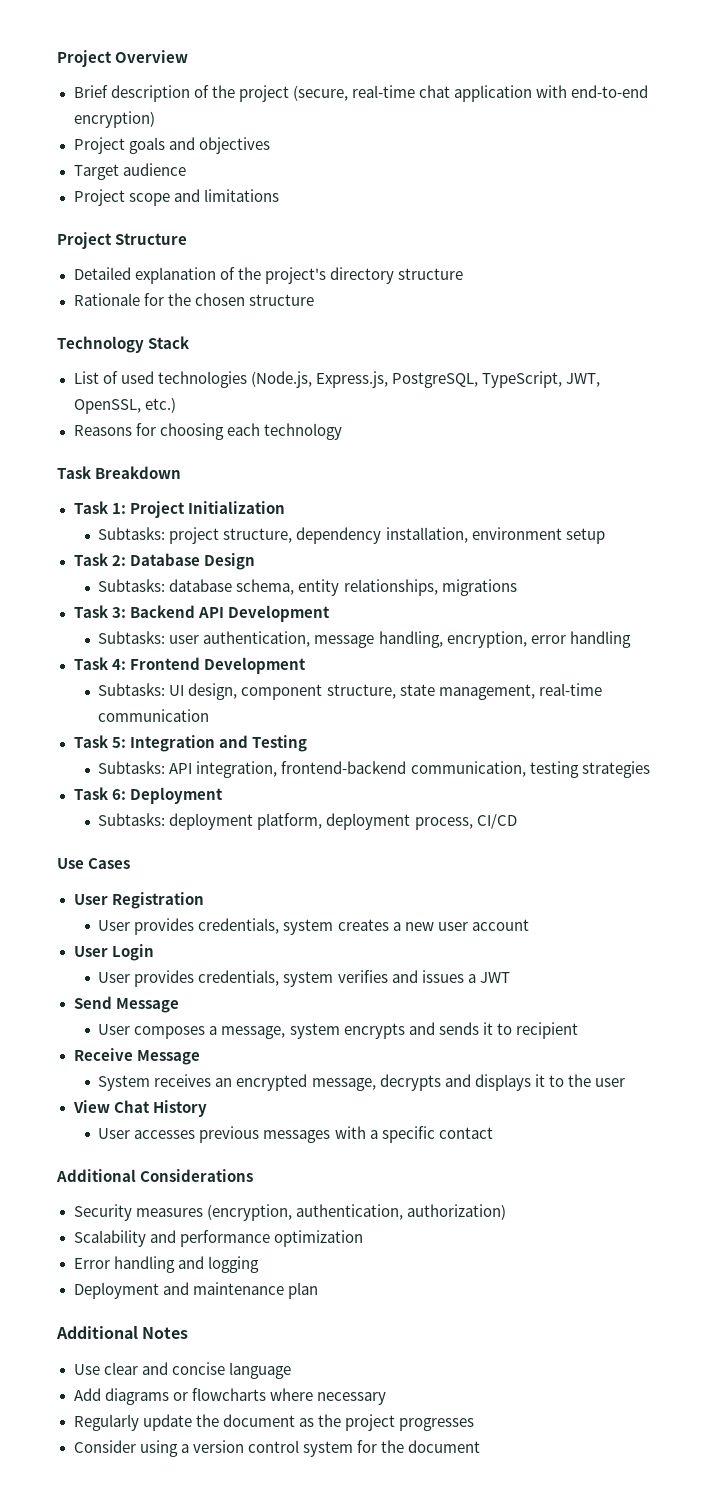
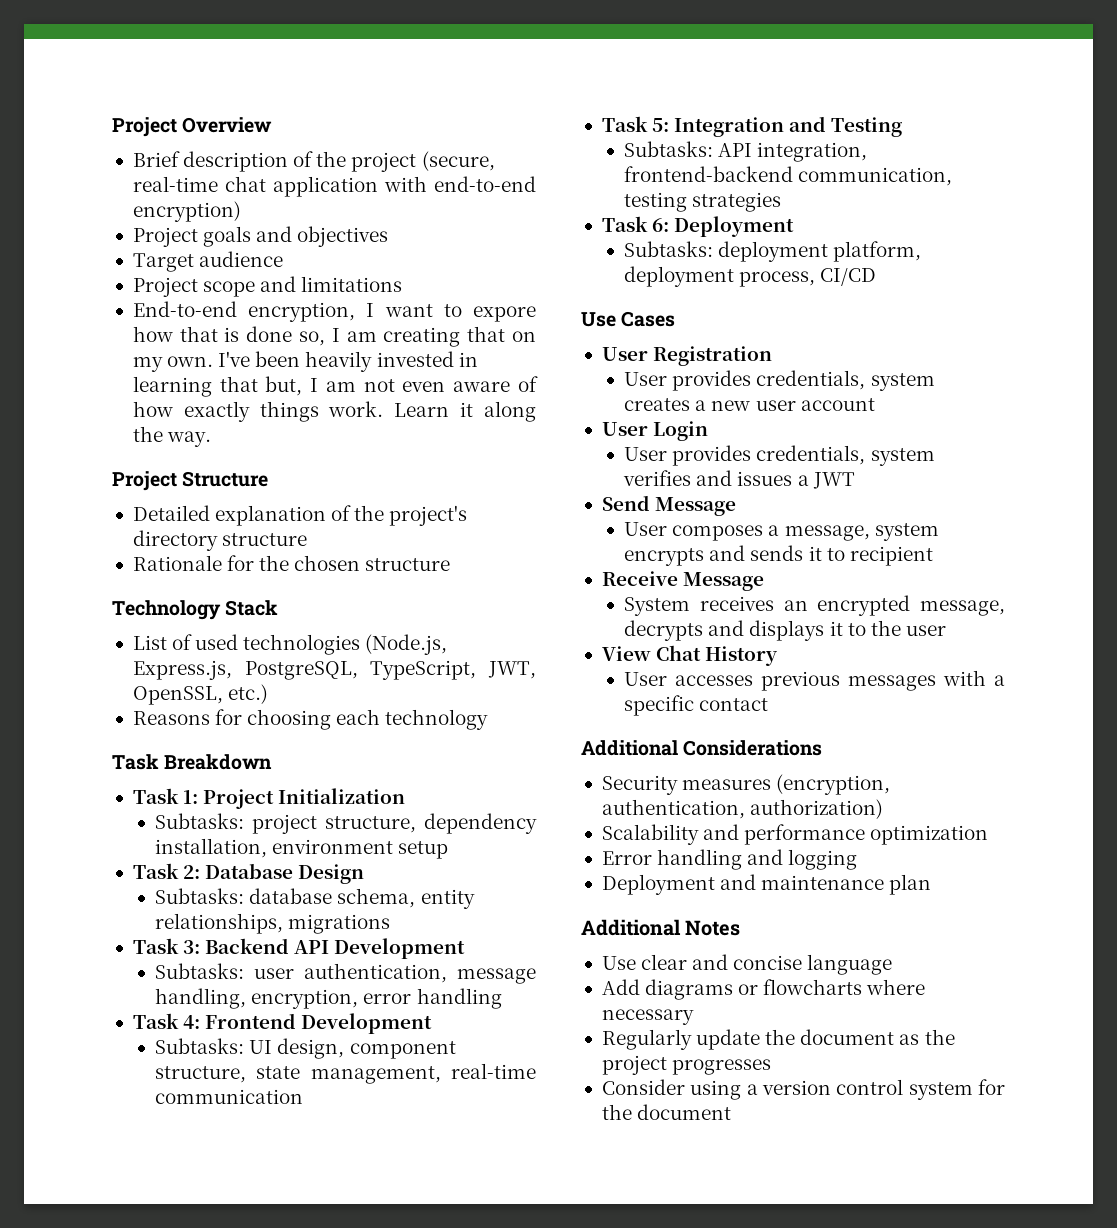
+ End-to-end encryption, I want to expore how that is done so, I am creating that on my own. I've been heavily invested in learning that but, I am not even aware of how exactly things work. Learn it along the way.

